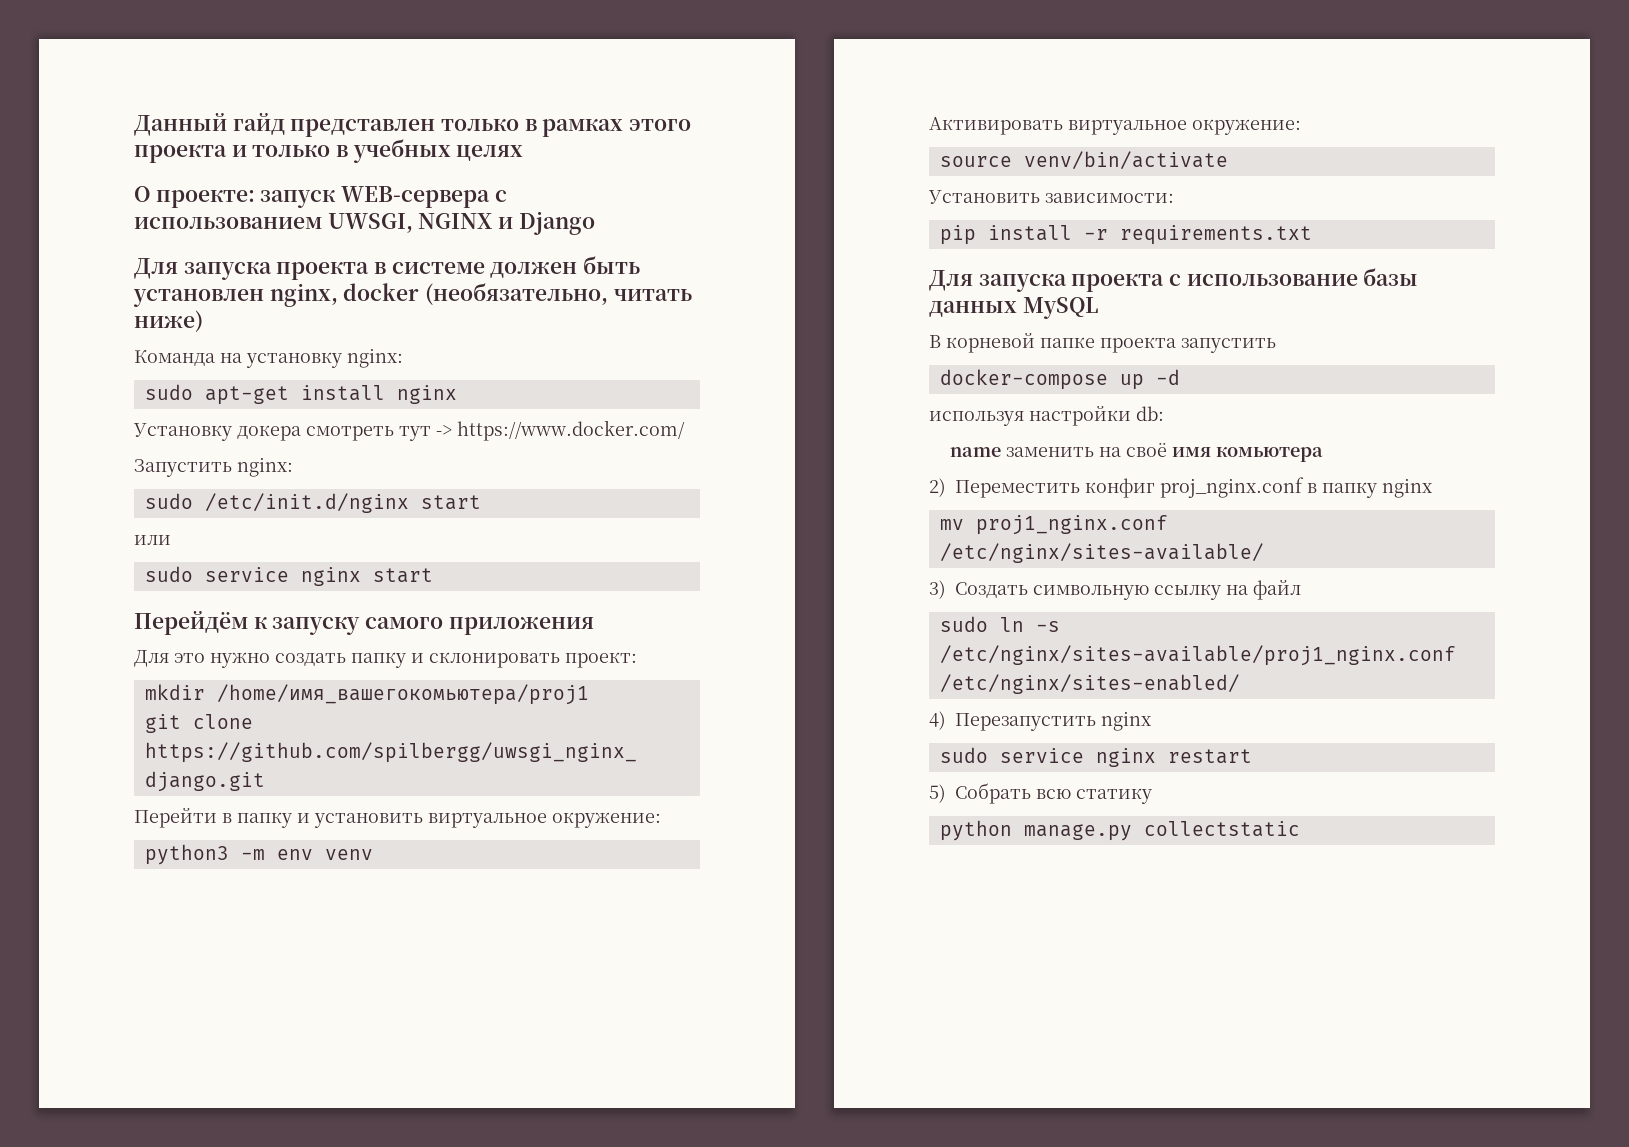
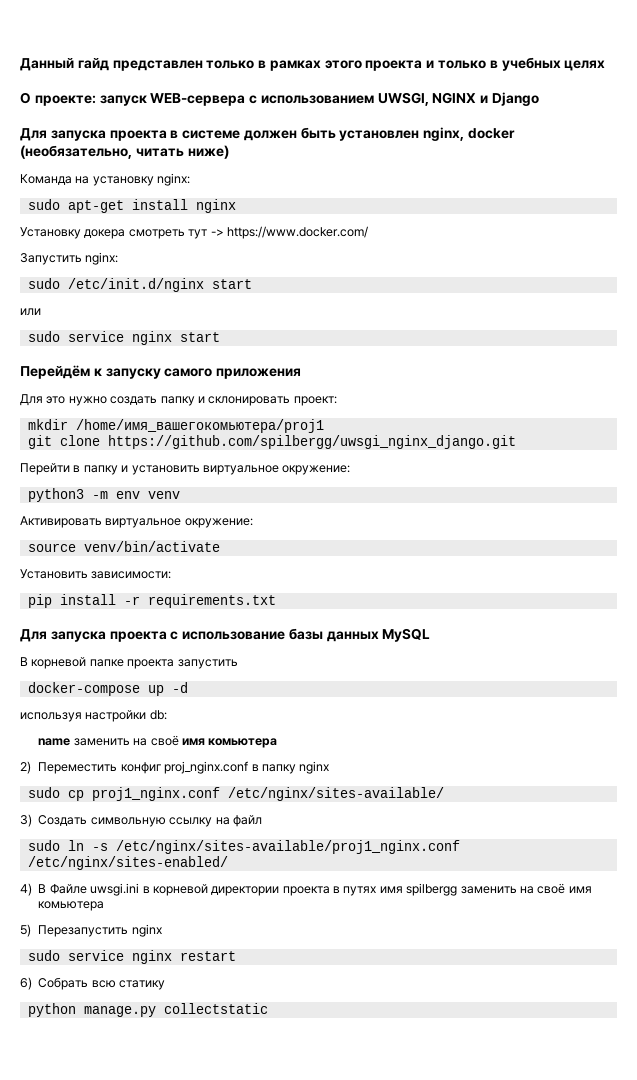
- mv proj1_nginx.conf /etc/nginx/sites-available/
+ sudo cp proj1_nginx.conf /etc/nginx/sites-available/
- 4) Перезапустить nginx
+ 4) В Файле uwsgi.ini в корневой директории проекта в путях имя spilbergg заменить на своё имя комьютера
+ 5) Перезапустить nginx
- 5) Собрать всю статику
+ 6) Собрать всю статику

